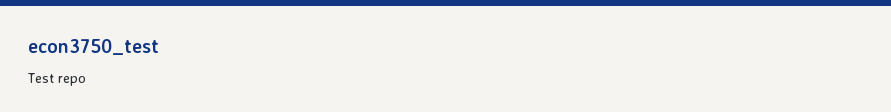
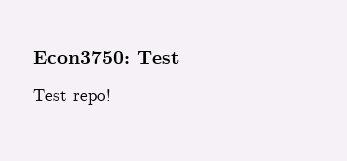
- econ3750_test
- Test repo
+ Econ3750: Test
+ Test repo!

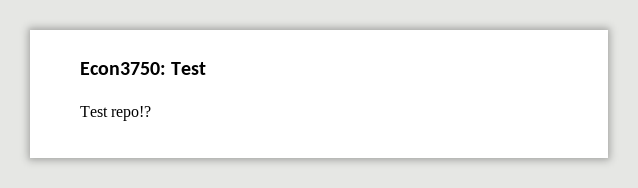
- Test repo!
+ Test repo!?

